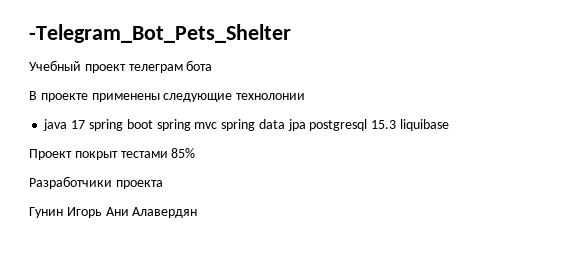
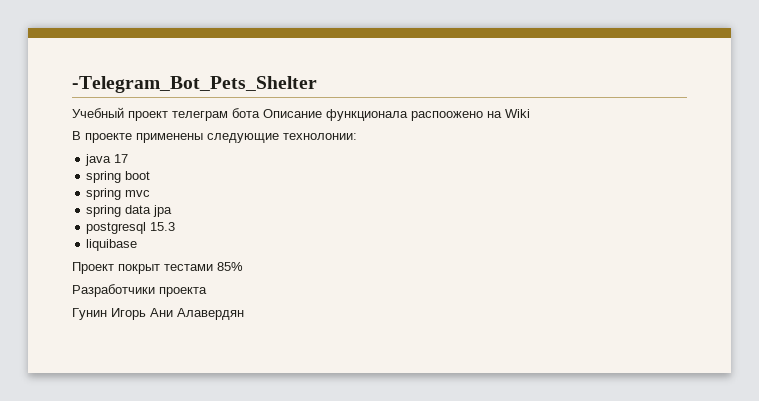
- Учебный проект телеграм бота
+ Учебный проект телеграм бота Описание функционала распоожено на Wiki
- В проекте применены следующие технолонии
+ В проекте применены следующие технолонии:
- java 17 spring boot spring mvc spring data jpa postgresql 15.3 liquibase
+ java 17
+ spring boot
+ spring mvc
+ spring data jpa
+ postgresql 15.3
+ liquibase

